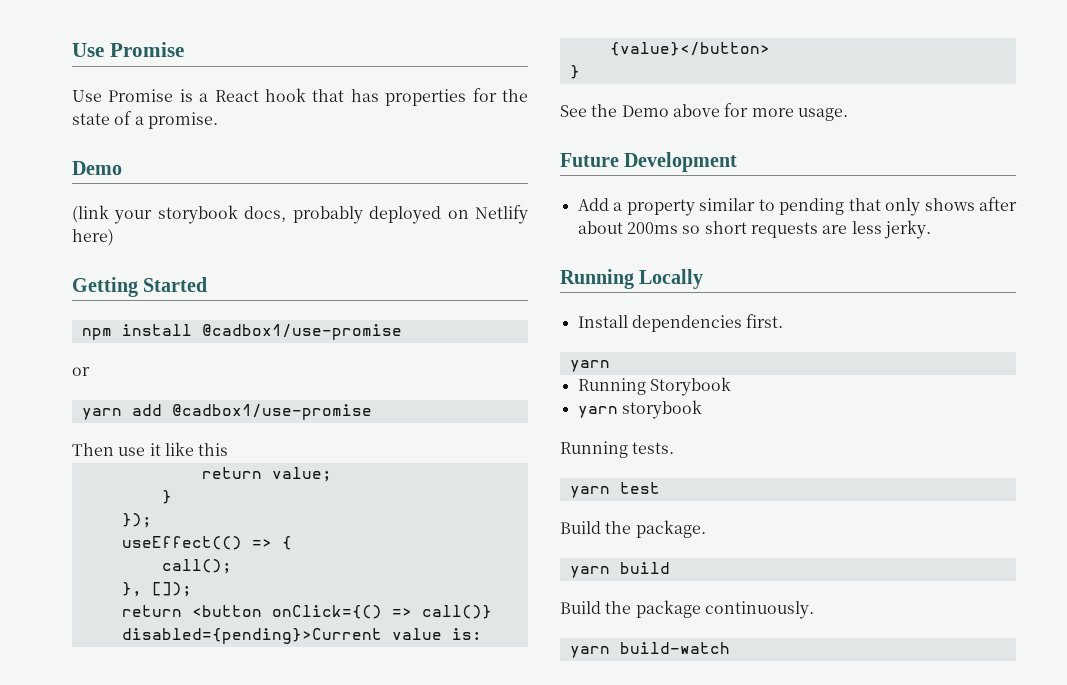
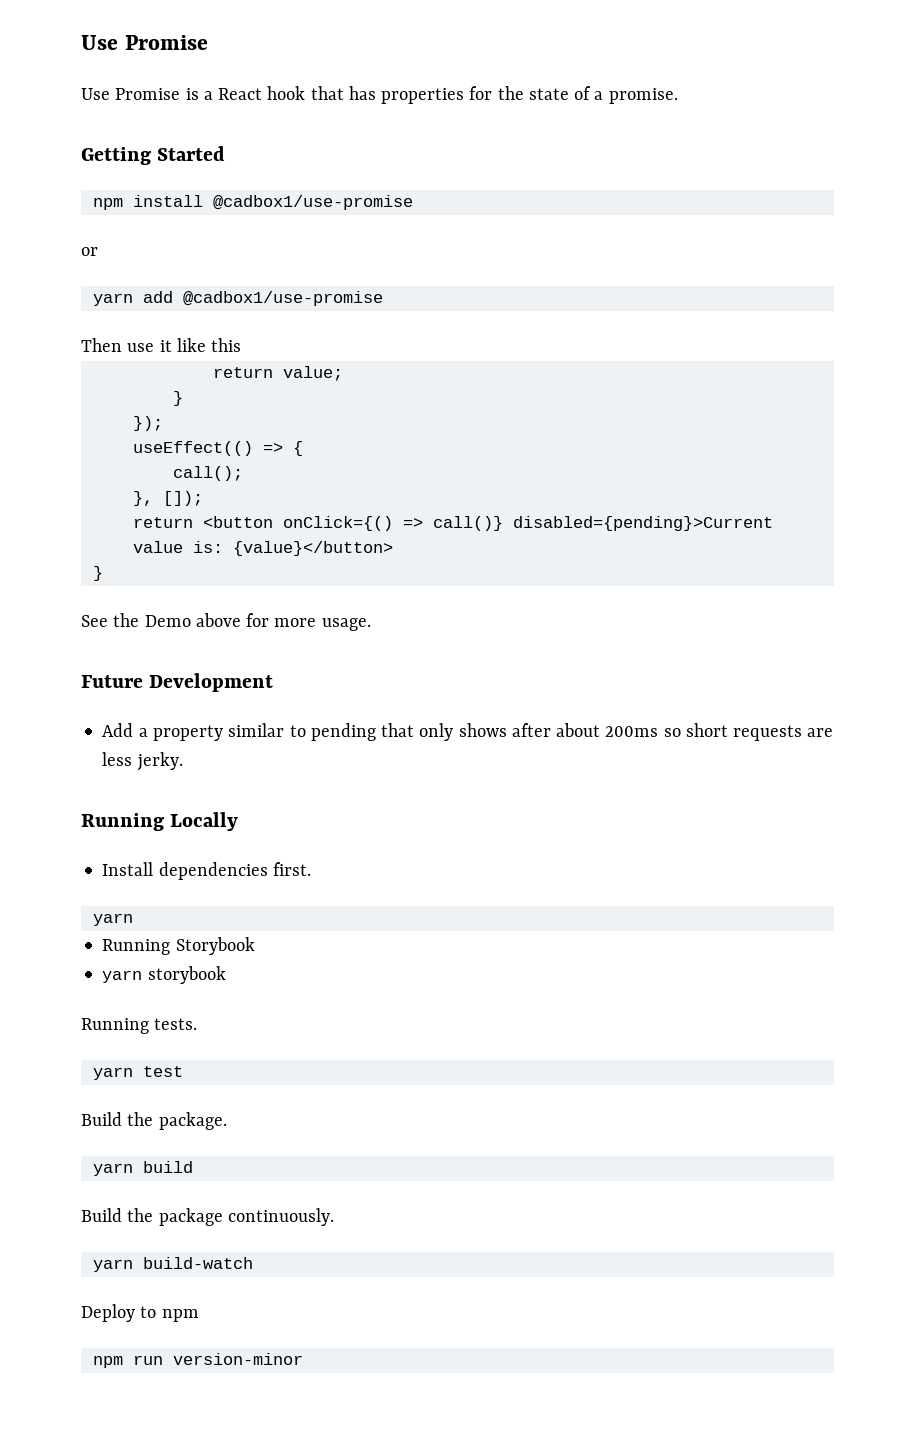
  Use Promise is a React hook that has properties for the state of a promise.
- Demo
- (link your storybook docs, probably deployed on Netlify here)
+ Deploy to npm
+ npm run version-minor

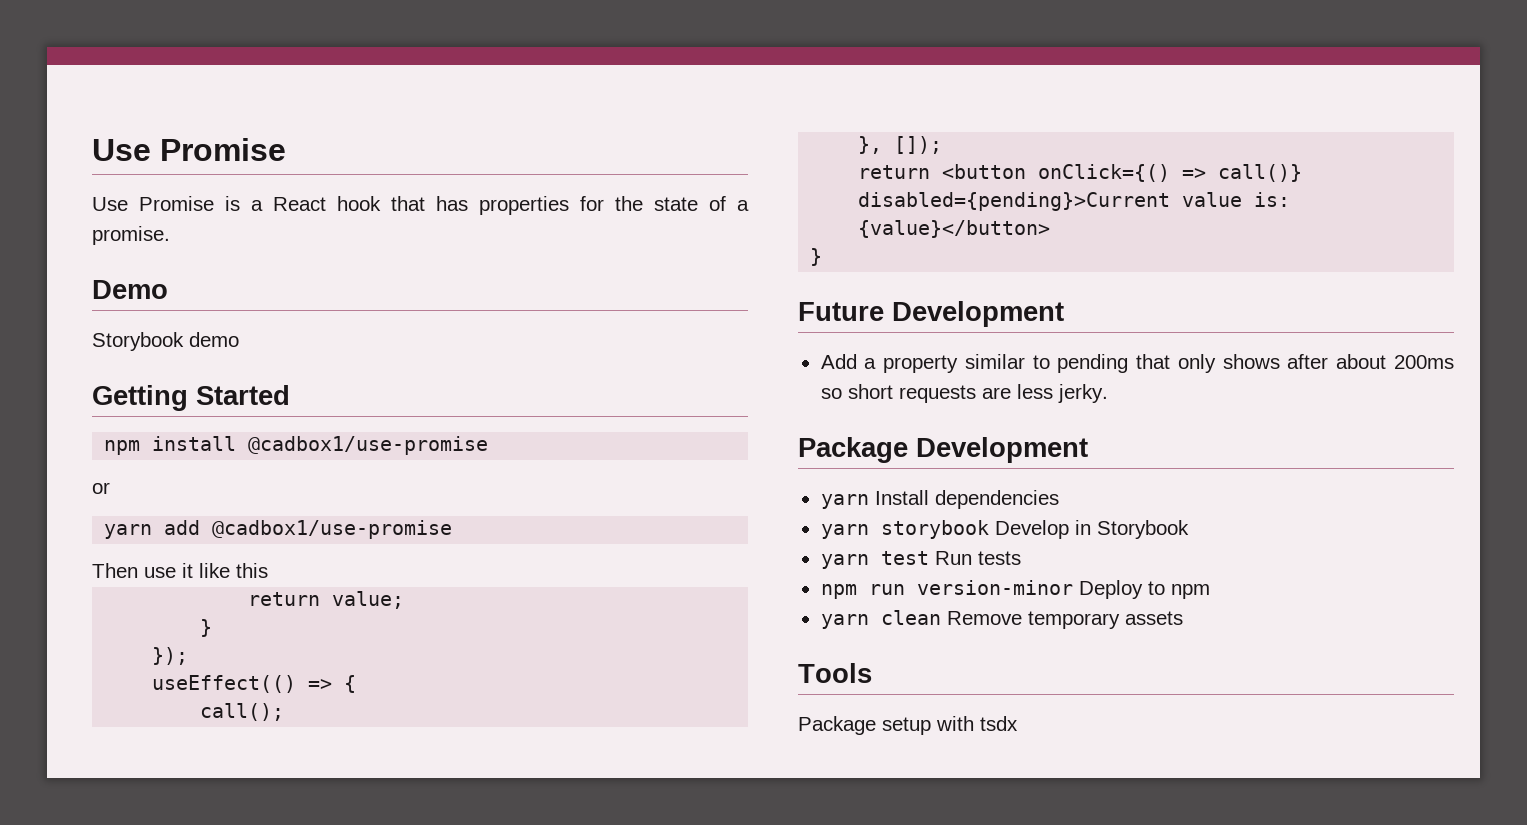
+ Demo
+ Storybook demo
- See the Demo above for more usage.
- Running Locally
- Install dependencies first.
- yarn
- Running Storybook
+ Package Development
+ yarn Install dependencies
+ yarn storybook Develop in Storybook
- yarn storybook
- Running tests.
- yarn test
- Build the package.
- yarn build
- Build the package continuously.
- yarn build-watch
- Deploy to npm
- npm run version-minor
+ yarn test Run tests
+ npm run version-minor Deploy to npm
+ yarn clean Remove temporary assets
+ Tools
+ Package setup with tsdx

